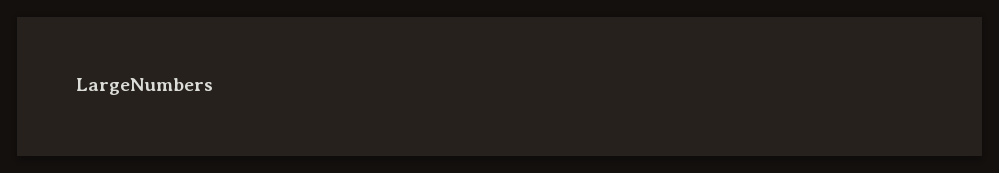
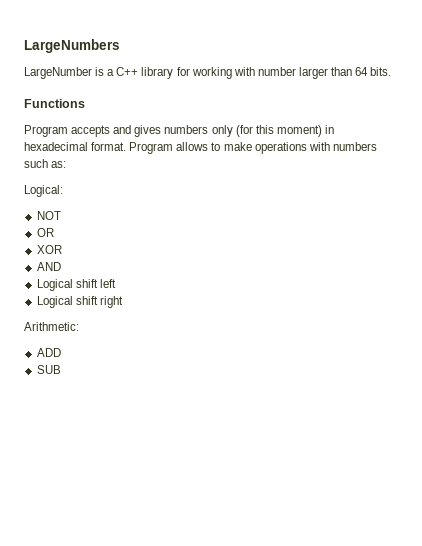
+ LargeNumber is a C++ library for working with number larger than 64 bits.
+ Functions
+ Program accepts and gives numbers only (for this moment) in hexadecimal format. Program allows to make operations with numbers such as:
+ Logical:
+ NOT
+ OR
+ XOR
+ AND
+ Logical shift left
+ Logical shift right
+ Arithmetic:
+ ADD
+ SUB

